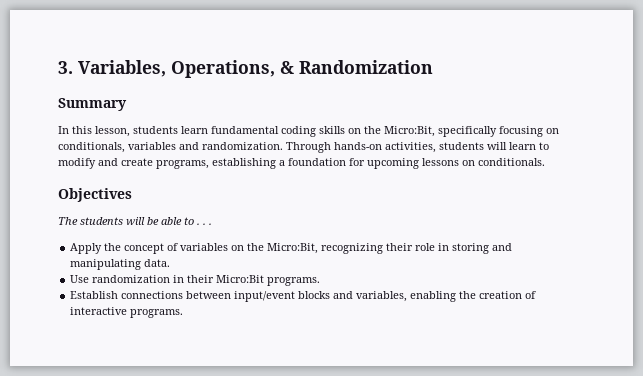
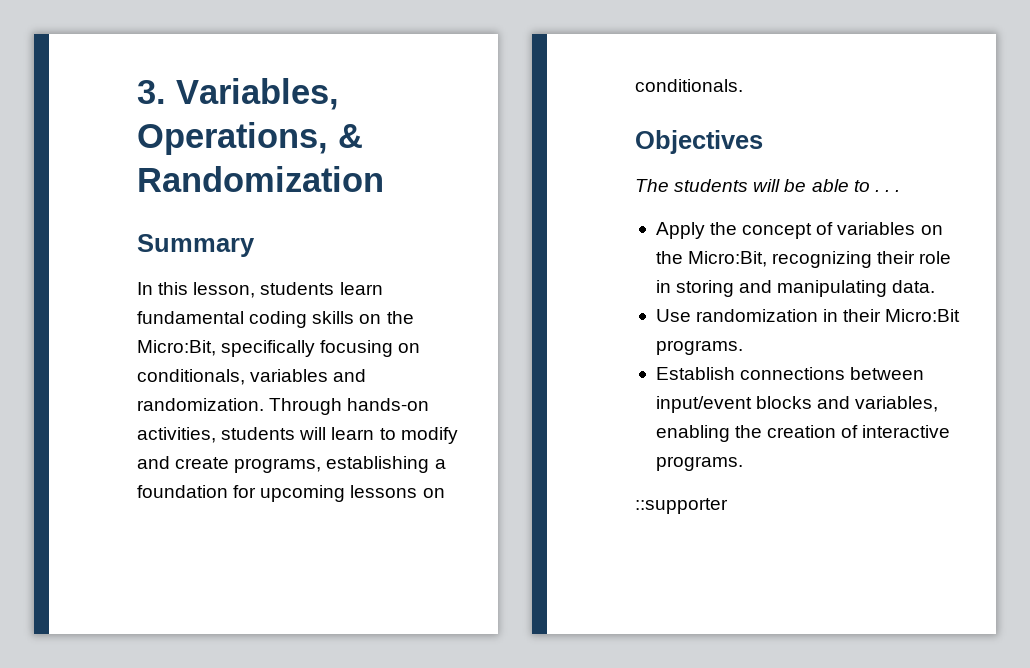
+ ::supporter

